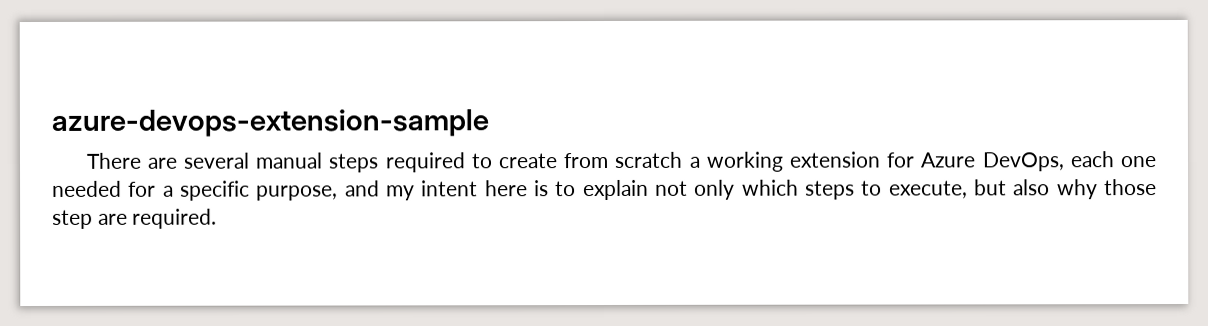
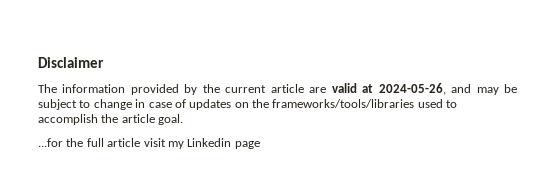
- azure-devops-extension-sample
- There are several manual steps required to create from scratch a working extension for Azure DevOps, each one needed for a specific purpose, and my intent here is to explain not only which steps to execute, but also why those step are required.
+ Disclaimer
+ The information provided by the current article are valid at 2024-05-26, and may be subject to change in case of updates on the frameworks/tools/libraries used to accomplish the article goal.
+ ...for the full article visit my Linkedin page

